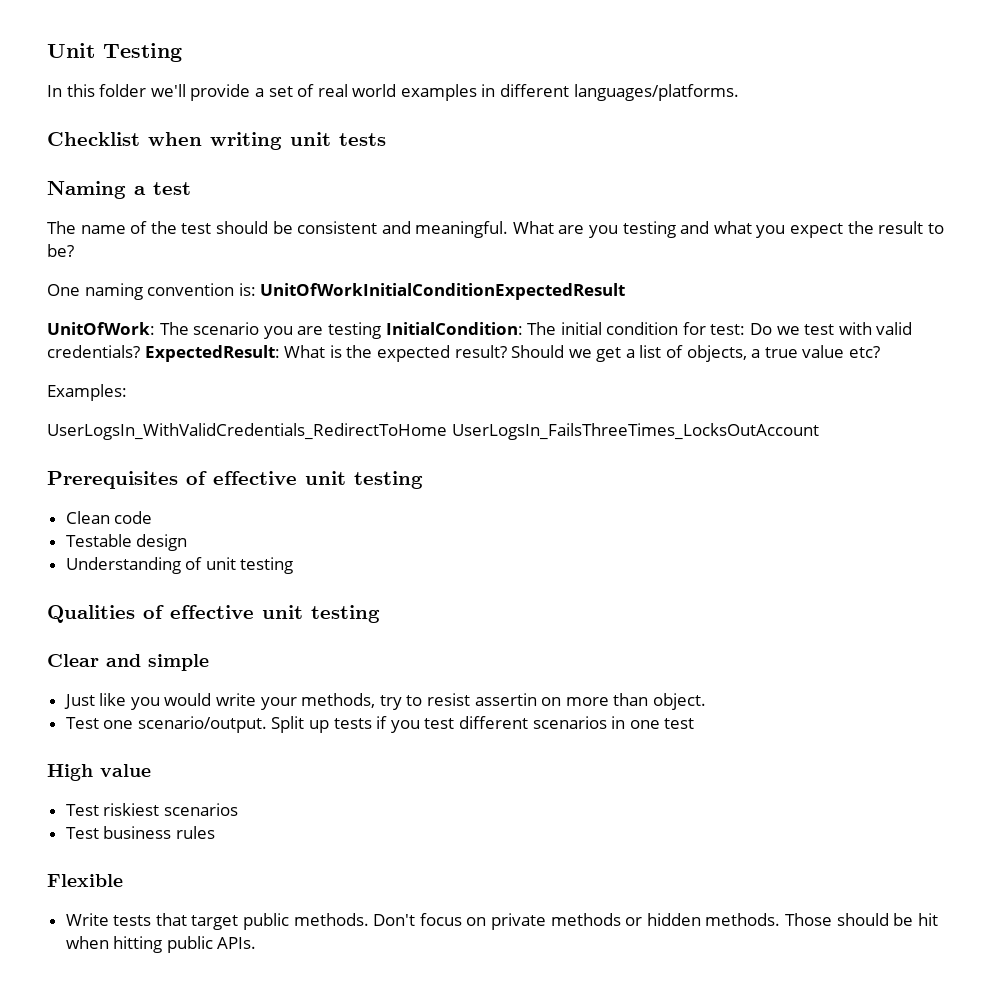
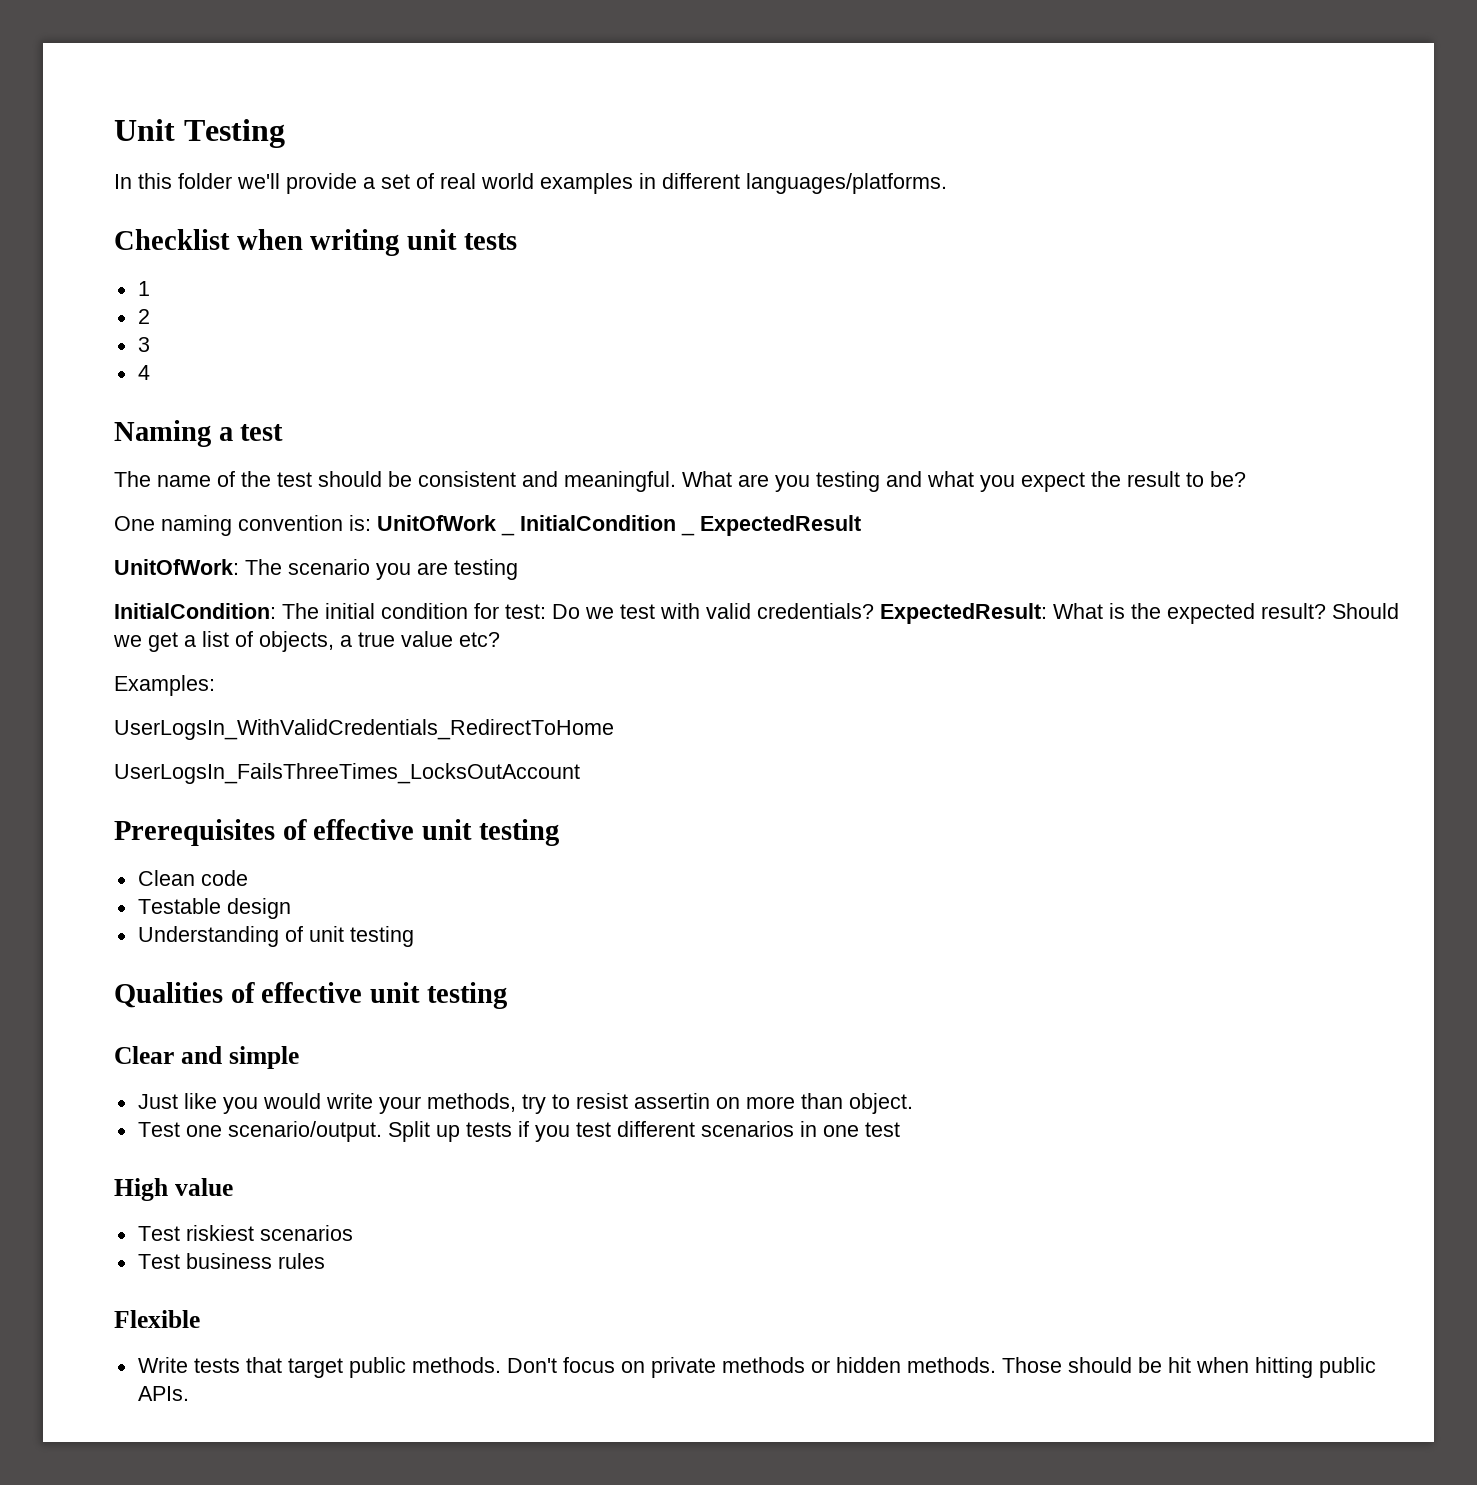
+ 1
+ 2
+ 3
+ 4
- One naming convention is: UnitOfWorkInitialConditionExpectedResult
+ One naming convention is: UnitOfWork _ InitialCondition _ ExpectedResult
- UnitOfWork: The scenario you are testing InitialCondition: The initial condition for test: Do we test with valid credentials?
+ UnitOfWork: The scenario you are testing
+ InitialCondition: The initial condition for test: Do we test with valid credentials?
- UserLogsIn_WithValidCredentials_RedirectToHome UserLogsIn_FailsThreeTimes_LocksOutAccount
+ UserLogsIn_WithValidCredentials_RedirectToHome
+ UserLogsIn_FailsThreeTimes_LocksOutAccount

